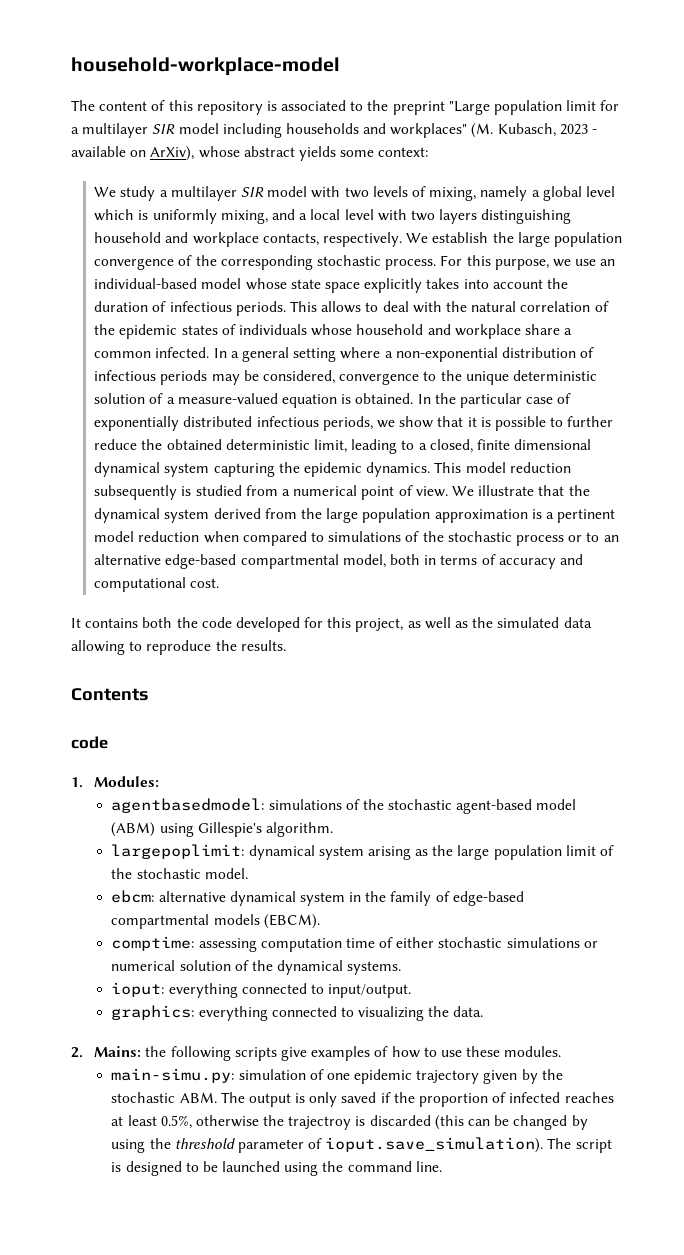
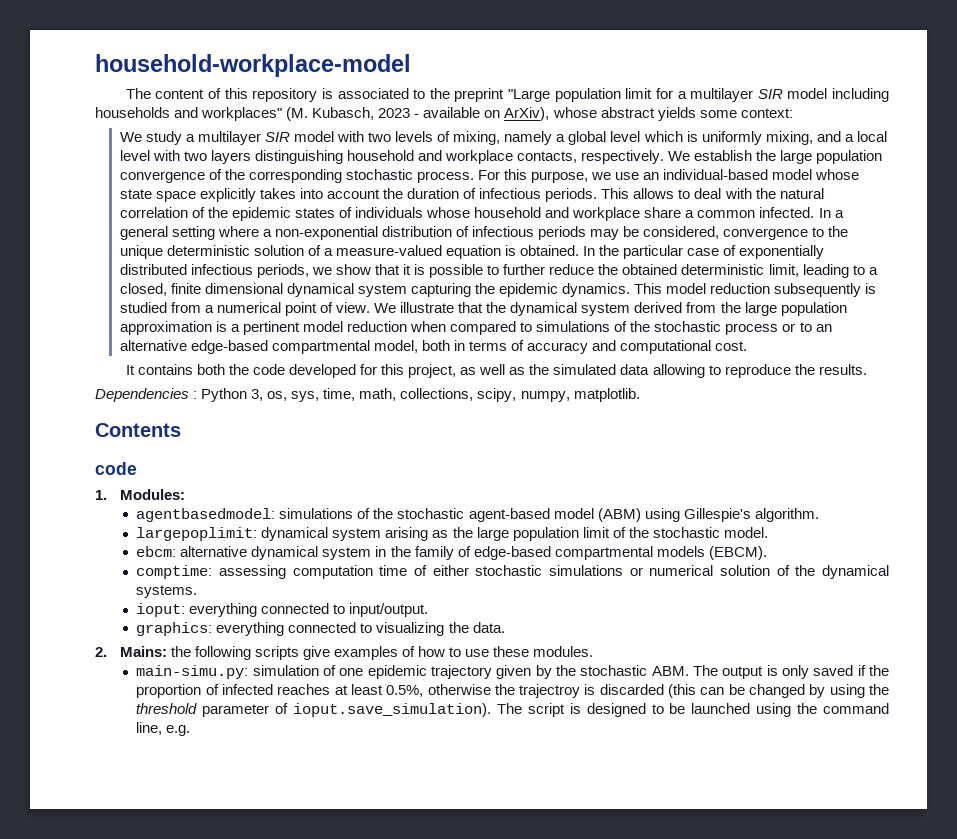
+ Dependencies : Python 3, os, sys, time, math, collections, scipy, numpy, matplotlib.
- main-simu.py: simulation of one epidemic trajectory given by the stochastic ABM. The output is only saved if the proportion of infected reaches at least 0.5%, otherwise the trajectroy is discarded (this can be changed by using the threshold parameter of ioput.save_simulation). The script is designed to be launched using the command line.
+ main-simu.py: simulation of one epidemic trajectory given by the stochastic ABM. The output is only saved if the proportion of infected reaches at least 0.5%, otherwise the trajectroy is discarded (this can be changed by using the threshold parameter of ioput.save_simulation). The script is designed to be launched using the command line, e.g.

